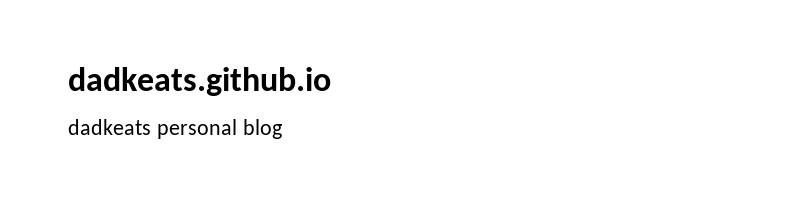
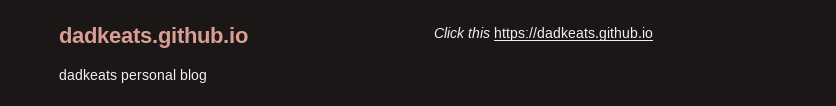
+ Click this https://dadkeats.github.io

